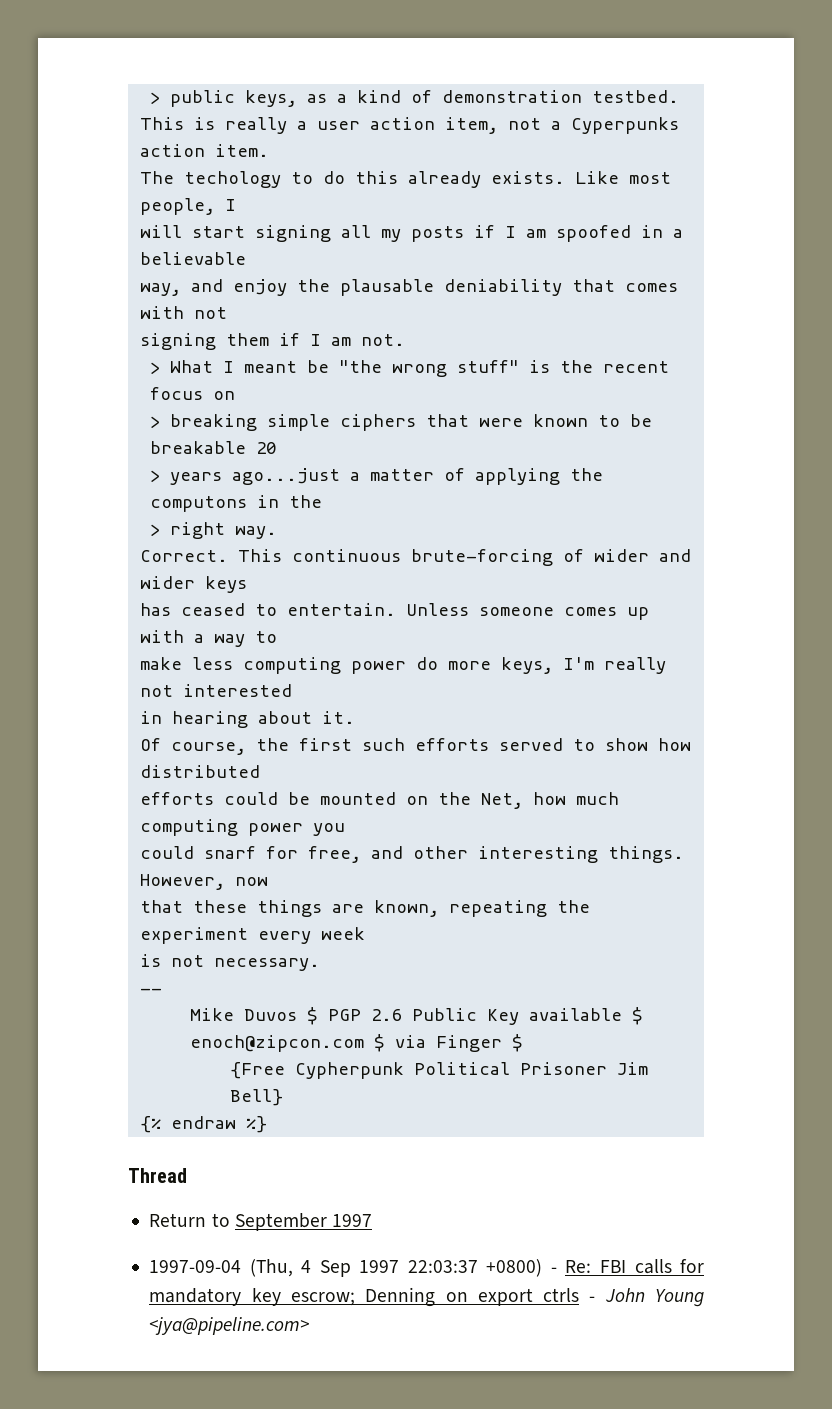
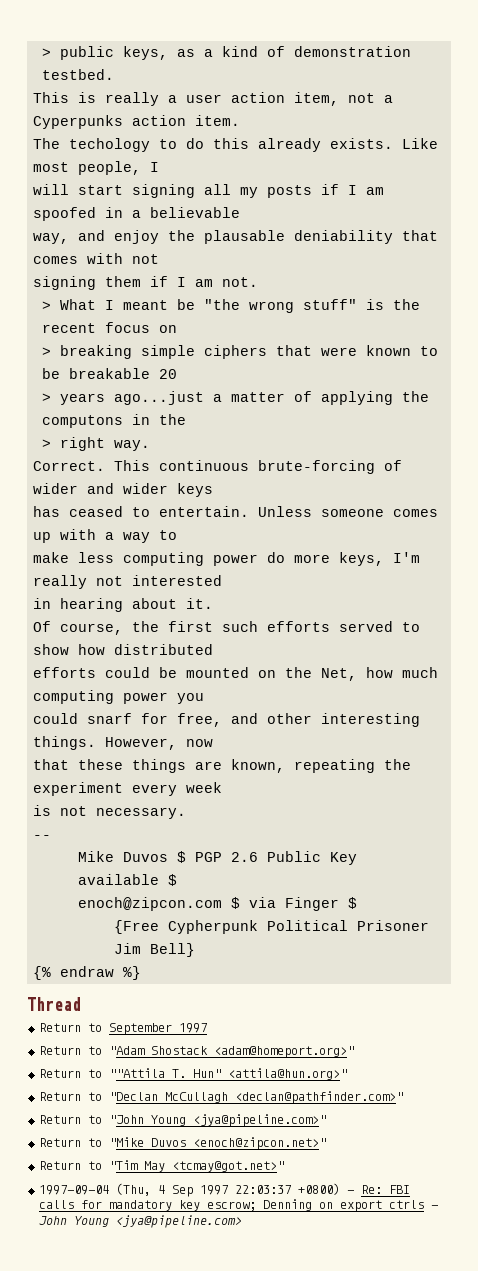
+ Return to "Adam Shostack <adam@homeport.org>"
+ Return to ""Attila T. Hun" <attila@hun.org>"
+ Return to "Declan McCullagh <declan@pathfinder.com>"
+ Return to "John Young <jya@pipeline.com>"
+ Return to "Mike Duvos <enoch@zipcon.net>"
+ Return to "Tim May <tcmay@got.net>"

